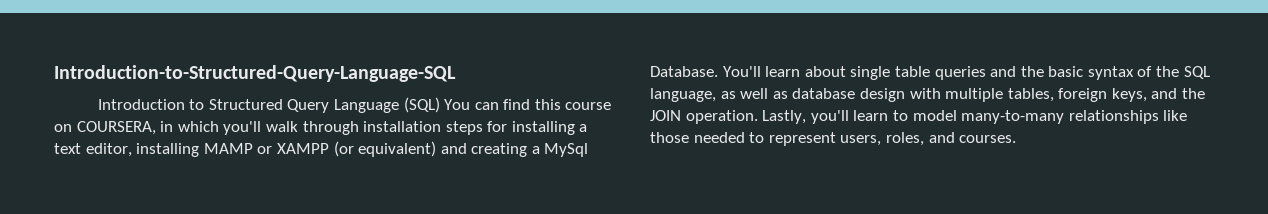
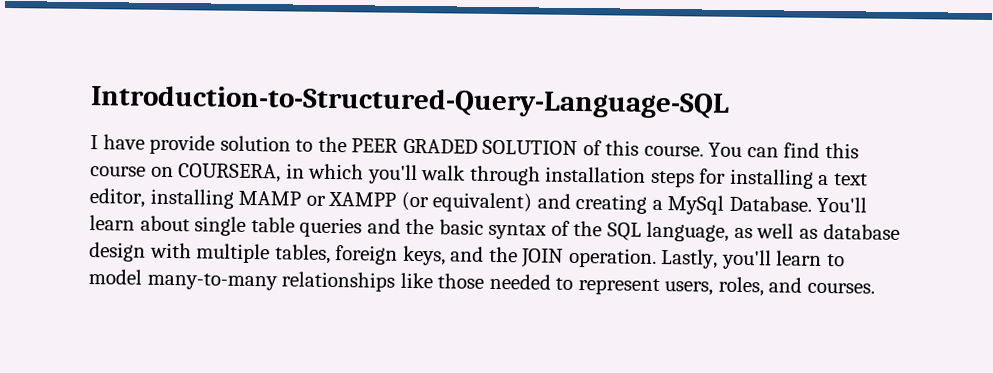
- Introduction to Structured Query Language (SQL) You can find this course on COURSERA, in which you'll walk through installation steps for installing a text editor, installing MAMP or XAMPP (or equivalent) and creating a MySql Database.
+ I have provide solution to the PEER GRADED SOLUTION of this course. You can find this course on COURSERA, in which you'll walk through installation steps for installing a text editor, installing MAMP or XAMPP (or equivalent) and creating a MySql Database.

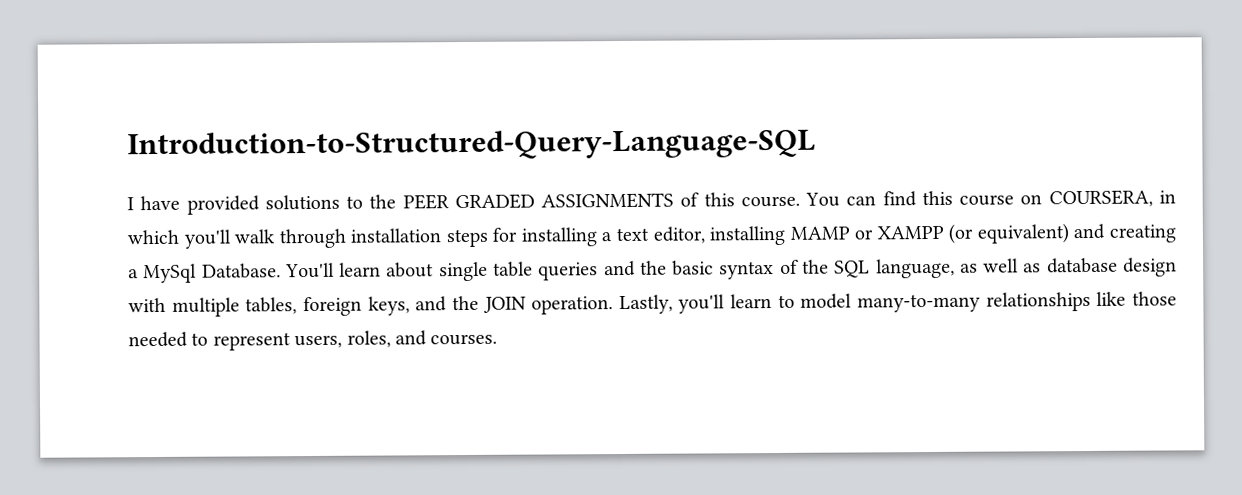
- I have provide solution to the PEER GRADED SOLUTION of this course.
+ I have provided solutions to the PEER GRADED ASSIGNMENTS of this course.

